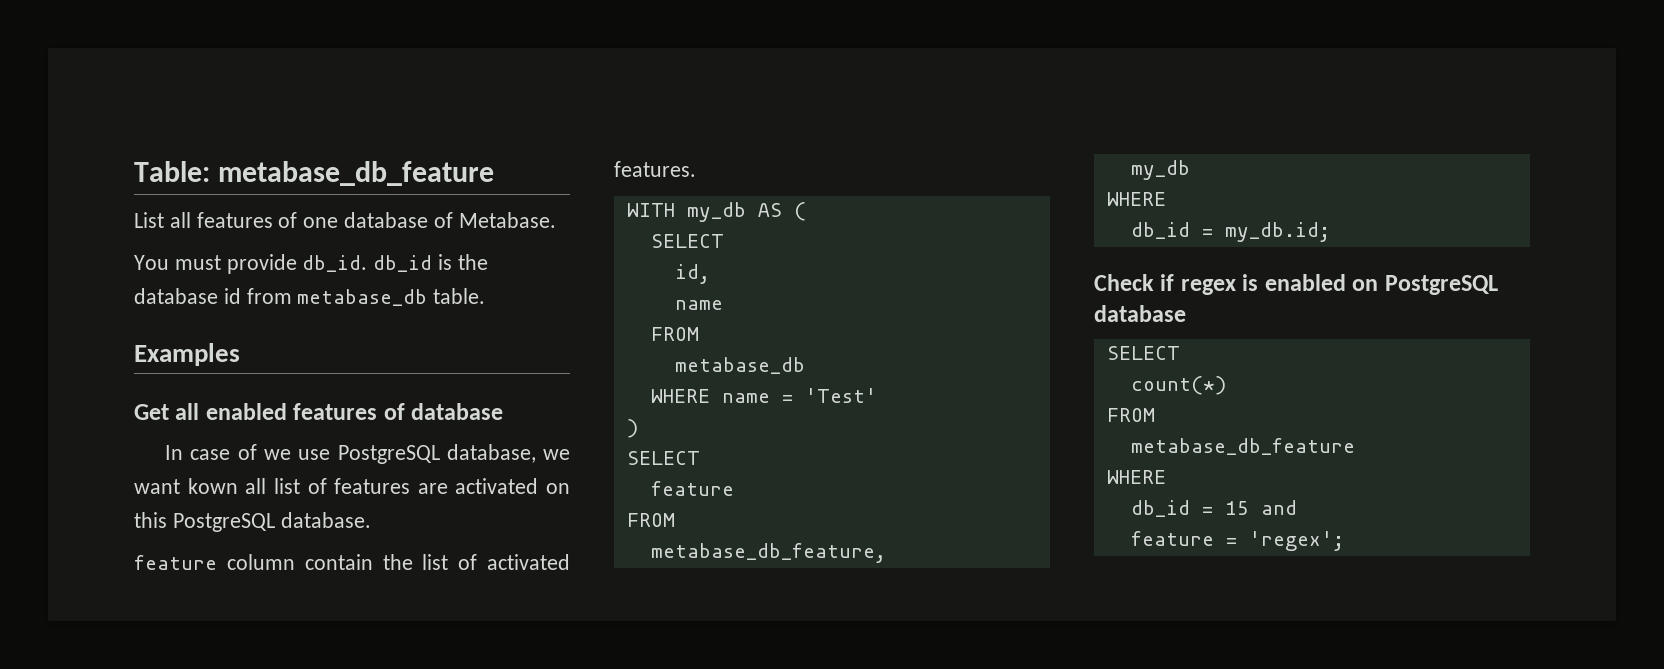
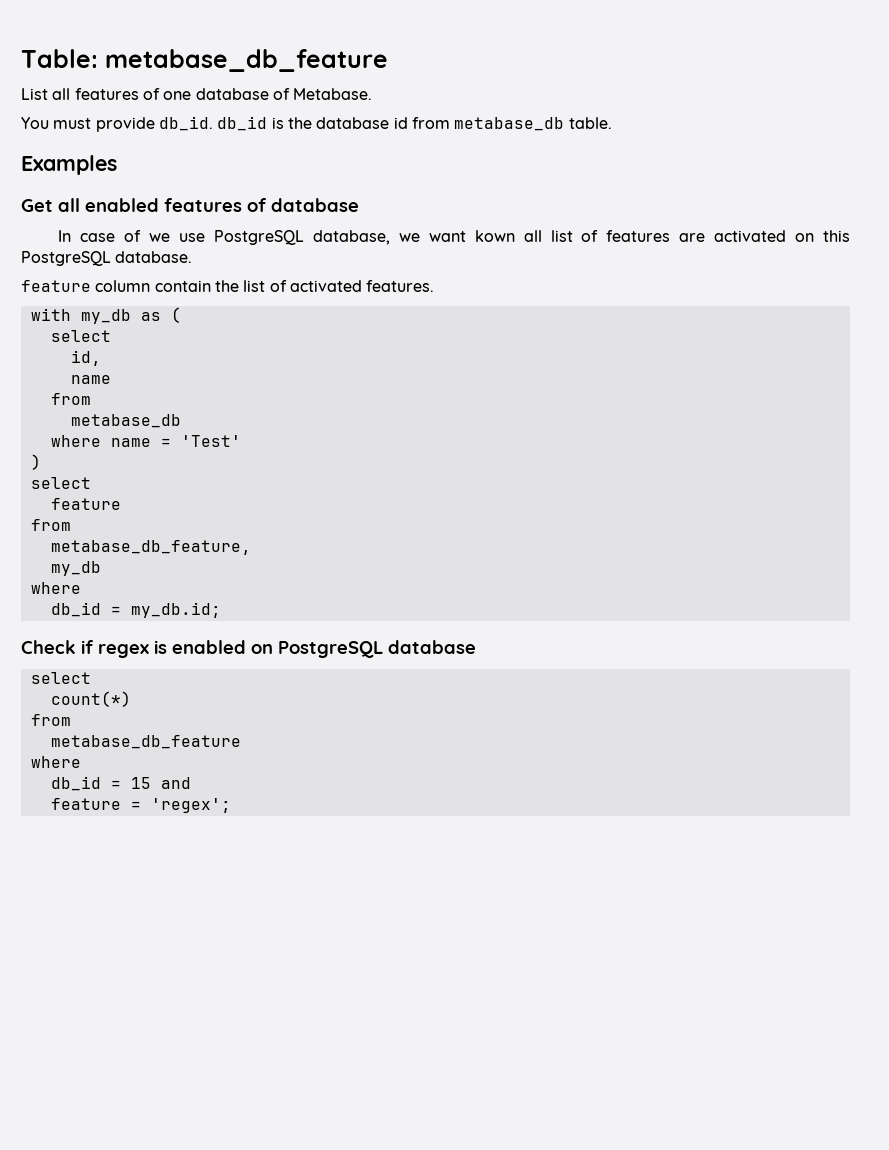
- WITH my_db AS (
- SELECT
+ with my_db as (
+ select
  id,
  name
- FROM
+ from
- WHERE name = 'Test'
+ where name = 'Test'
  )
- SELECT
+ select
  feature
- FROM
+ from
  metabase_db_feature,
  my_db
- WHERE
+ where
  Check if regex is enabled on PostgreSQL database
- SELECT
+ select
  count(*)
- FROM
+ from
  metabase_db_feature
- WHERE
+ where

